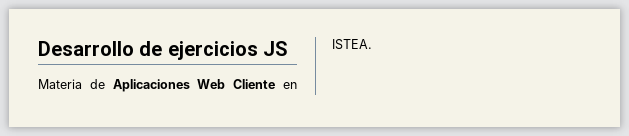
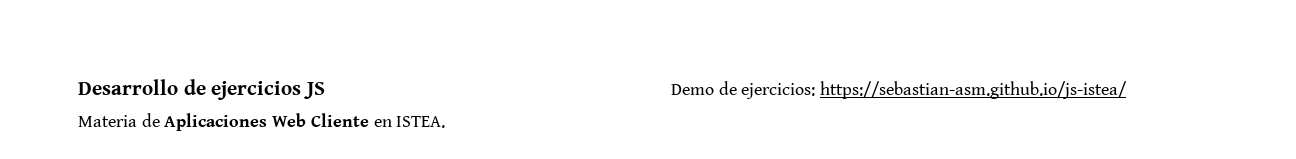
+ Demo de ejercicios: https://sebastian-asm.github.io/js-istea/

